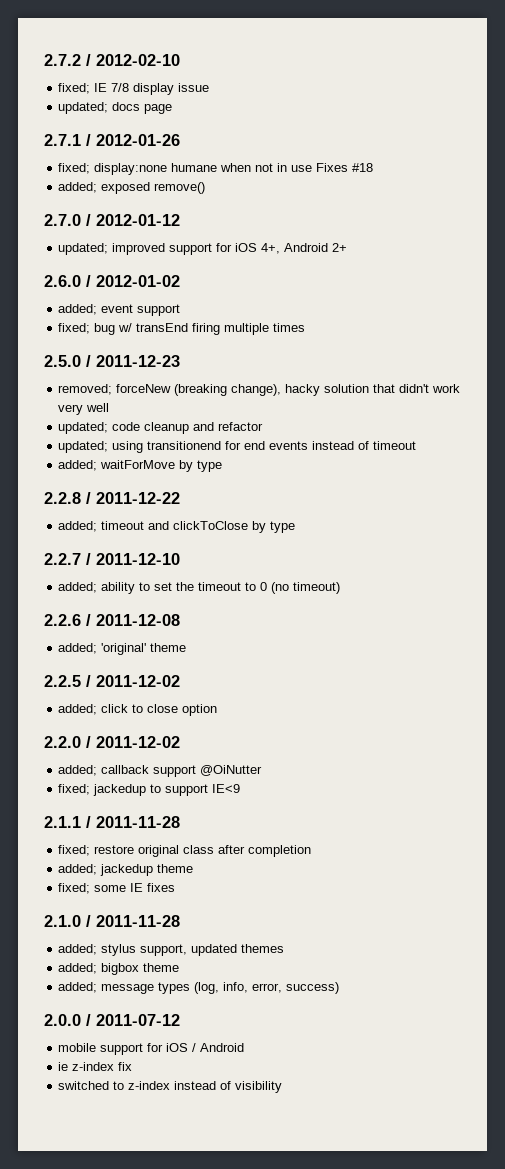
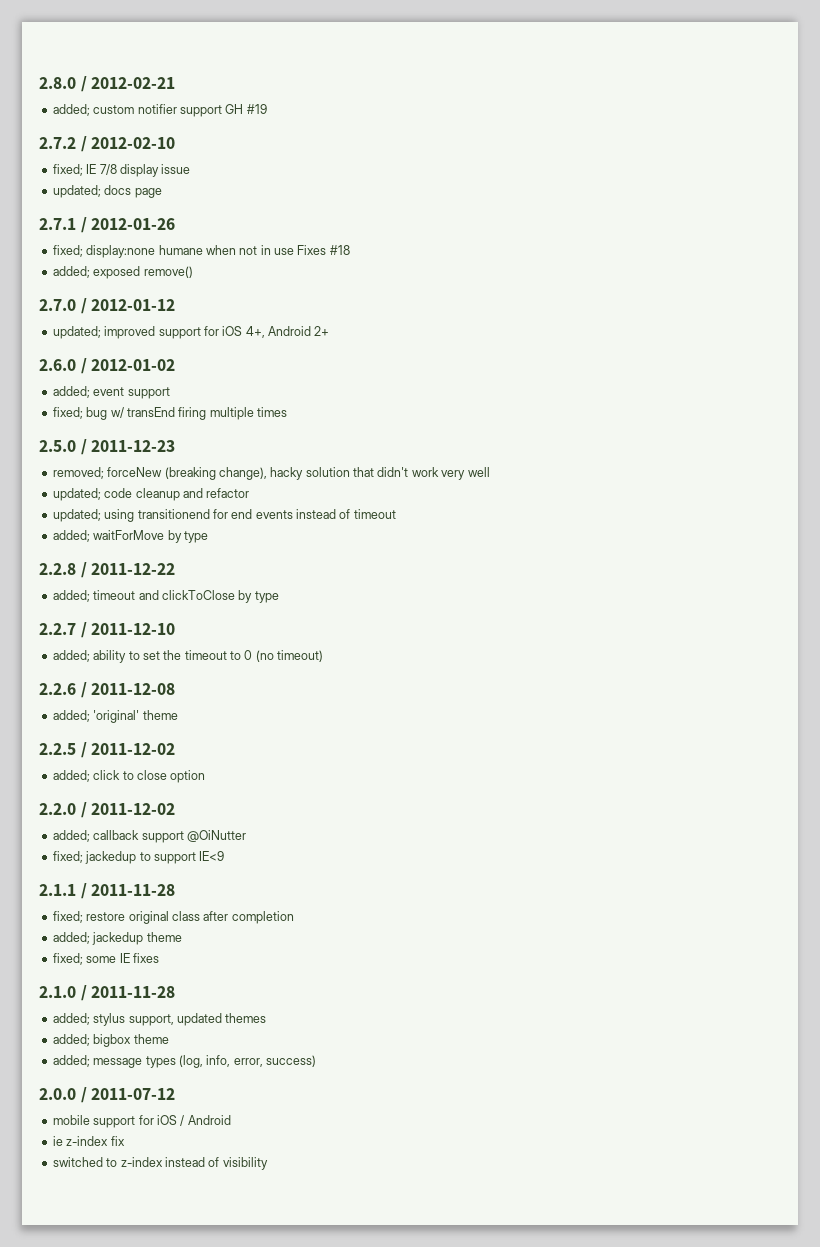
+ 2.8.0 / 2012-02-21
+ added; custom notifier support GH #19

